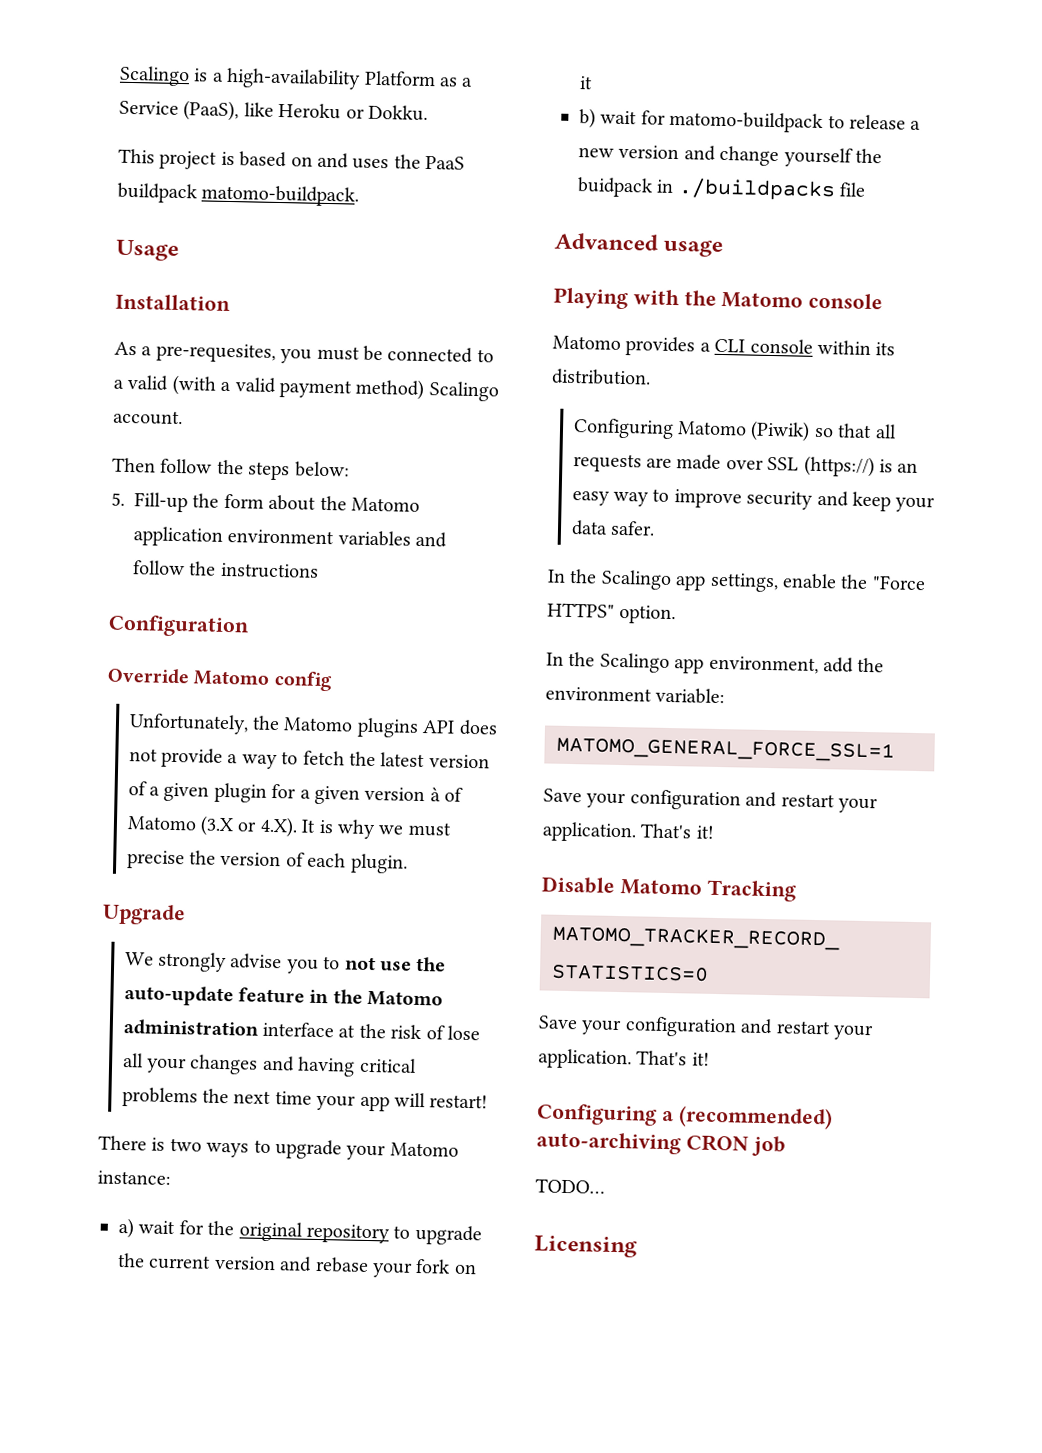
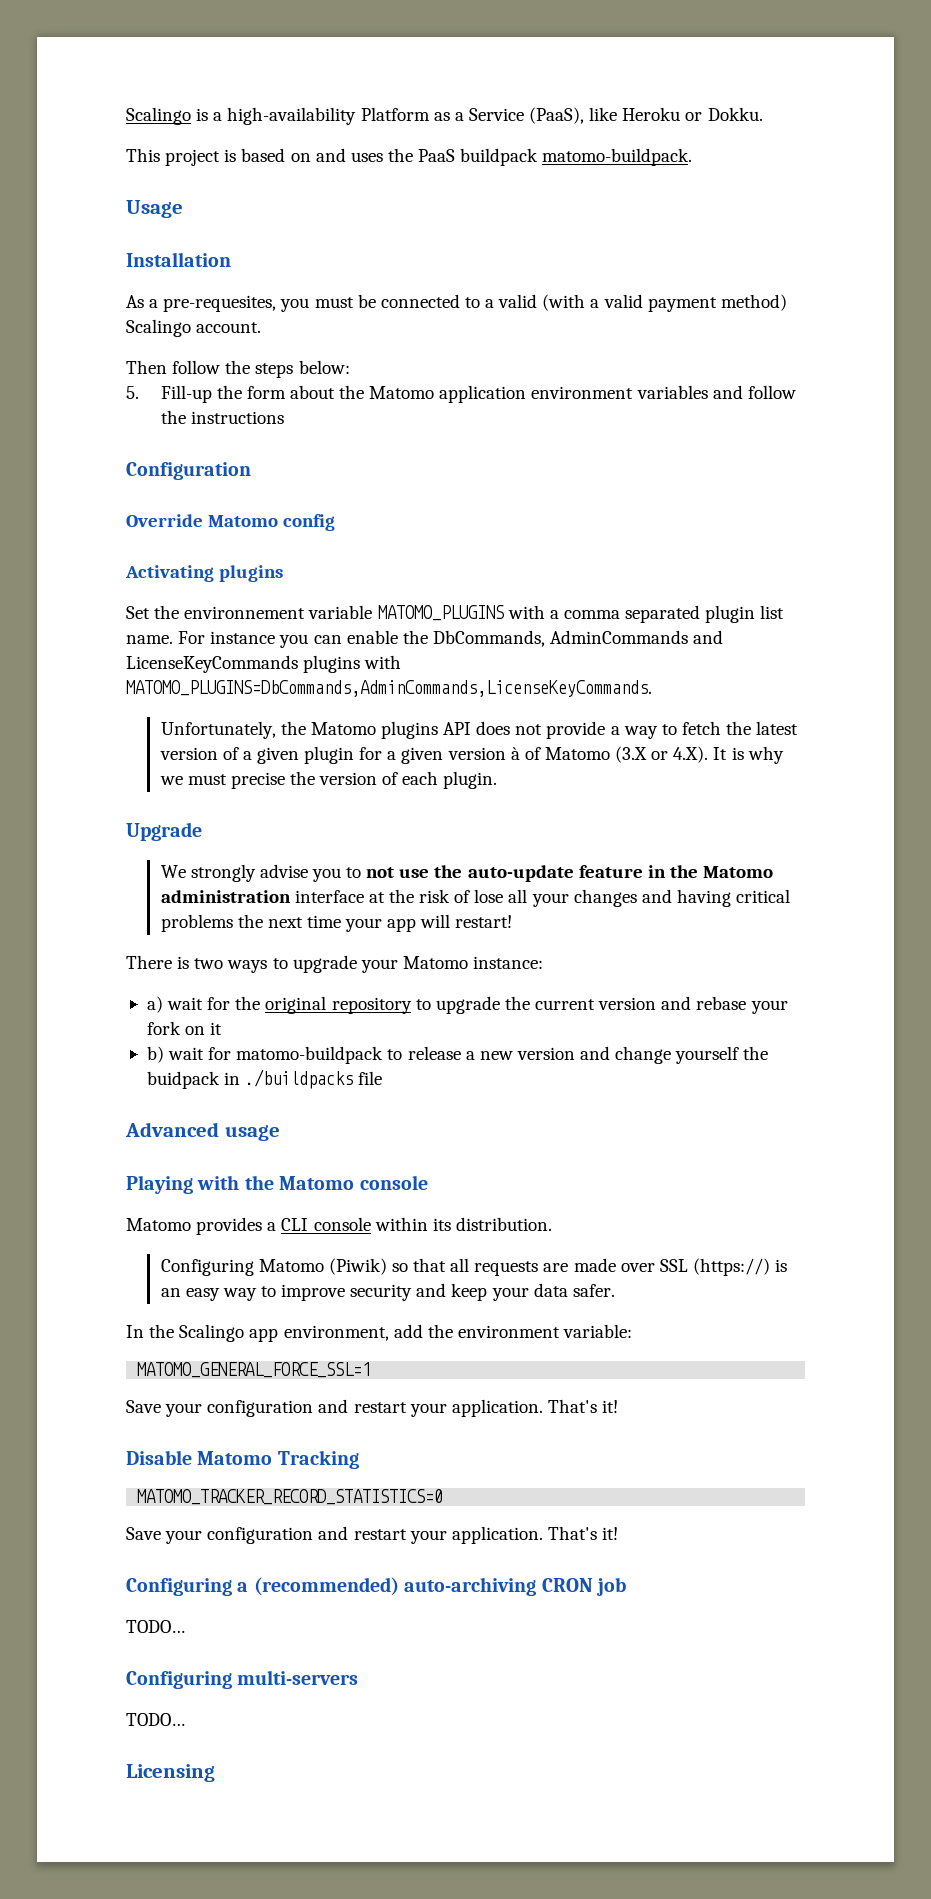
+ Activating plugins
+ Set the environnement variable MATOMO_PLUGINS with a comma separated plugin list name. For instance you can enable the DbCommands, AdminCommands and LicenseKeyCommands plugins with MATOMO_PLUGINS=DbCommands,AdminCommands,LicenseKeyCommands.
- In the Scalingo app settings, enable the "Force HTTPS" option.
+ Configuring multi-servers
+ TODO…

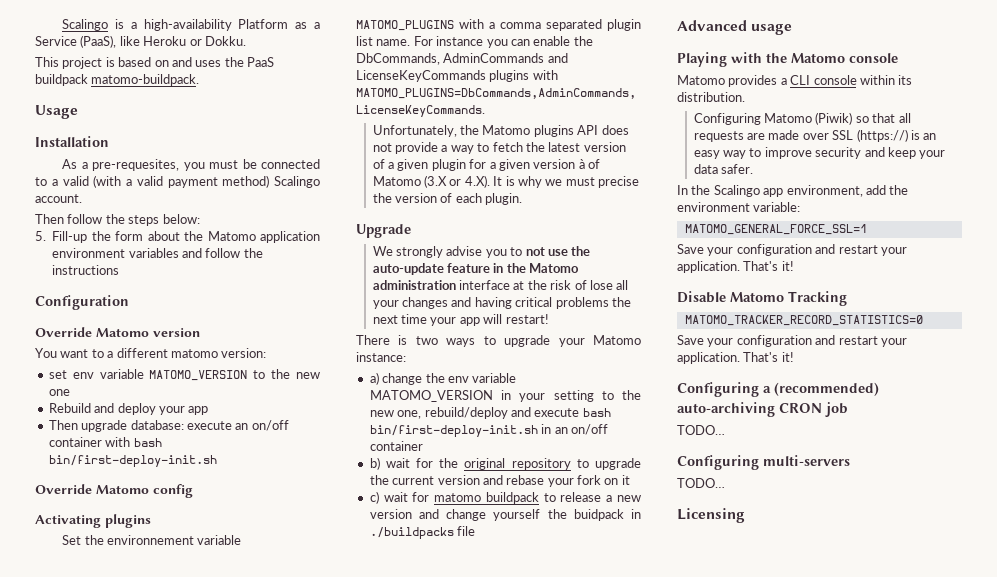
+ Override Matomo version
+ You want to a different matomo version:
+ set env variable MATOMO_VERSION to the new one
+ Rebuild and deploy your app
+ Then upgrade database: execute an on/off container with bash bin/first-deploy-init.sh
- a) wait for the original repository to upgrade the current version and rebase your fork on it
+ a) change the env variable MATOMO_VERSION in your setting to the new one, rebuild/deploy and execute bash bin/first-deploy-init.sh in an on/off container
+ b) wait for the original repository to upgrade the current version and rebase your fork on it
- b) wait for matomo-buildpack to release a new version and change yourself the buidpack in ./buildpacks file
+ c) wait for matomo buildpack to release a new version and change yourself the buidpack in ./buildpacks file

